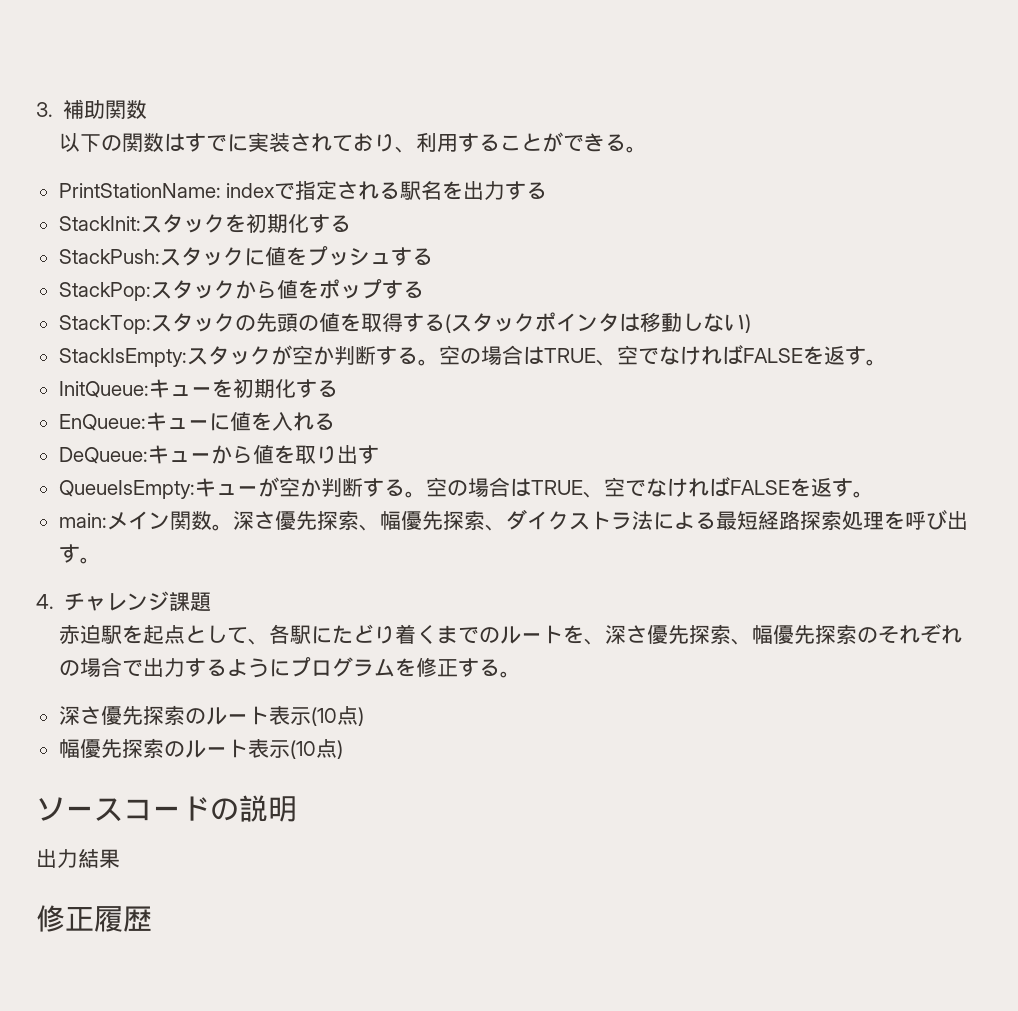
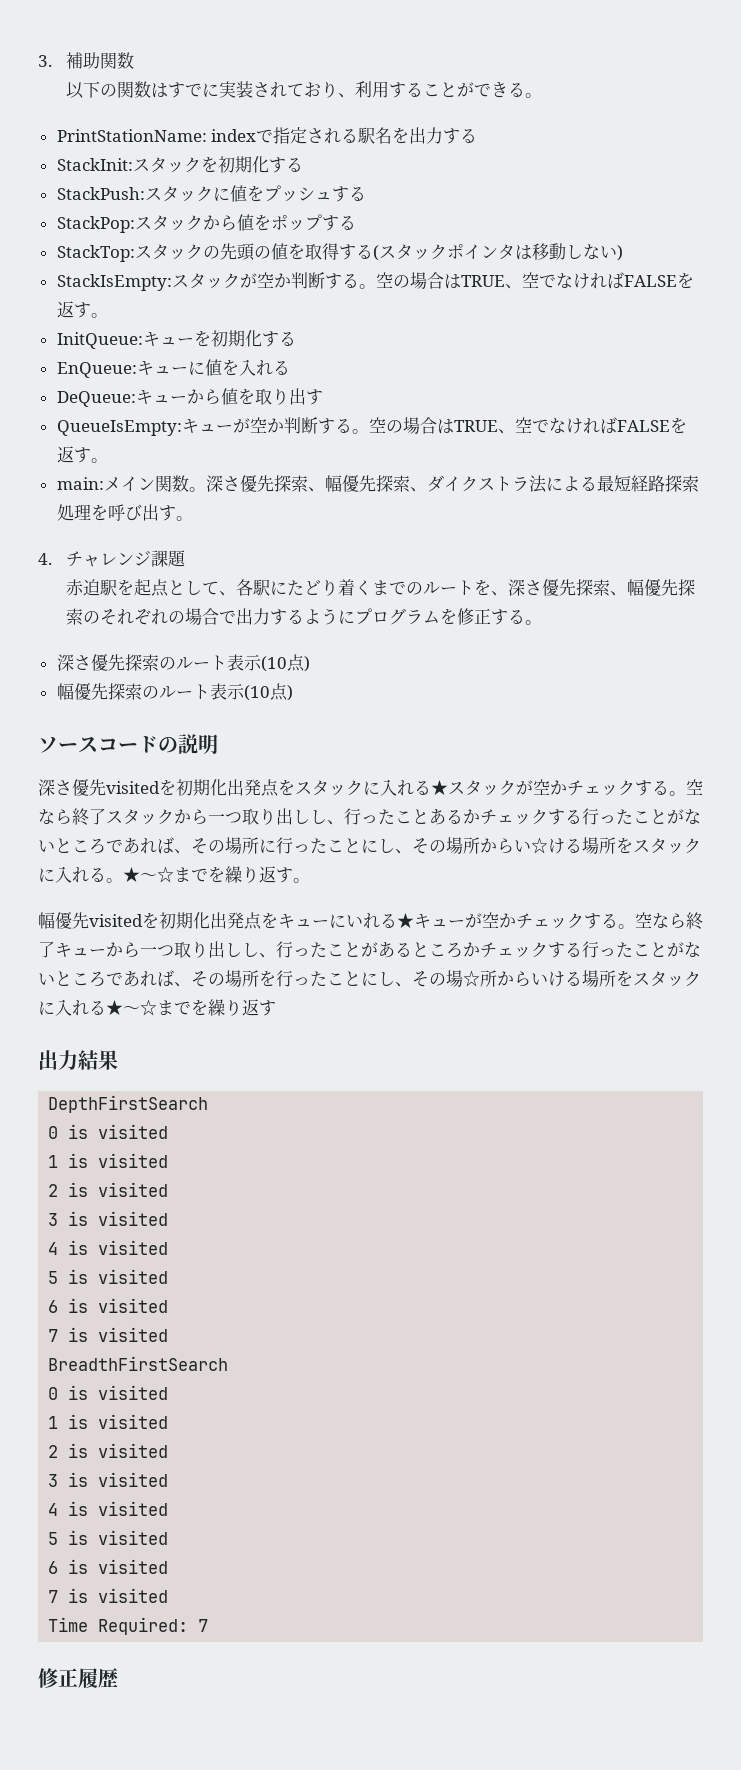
+ 深さ優先visitedを初期化出発点をスタックに入れる★スタックが空かチェックする。空なら終了スタックから一つ取り出しし、行ったことあるかチェックする行ったことがないところであれば、その場所に行ったことにし、その場所からい☆ける場所をスタックに入れる。★～☆までを繰り返す。
+ 幅優先visitedを初期化出発点をキューにいれる★キューが空かチェックする。空なら終了キューから一つ取り出しし、行ったことがあるところかチェックする行ったことがないところであれば、その場所を行ったことにし、その場☆所からいける場所をスタックに入れる★～☆までを繰り返す
  出力結果
+ DepthFirstSearch
+ 0 is visited
+ 1 is visited
+ 2 is visited
+ 3 is visited
+ 4 is visited
+ 5 is visited
+ 6 is visited
+ 7 is visited
+ BreadthFirstSearch
+ 0 is visited
+ 1 is visited
+ 2 is visited
+ 3 is visited
+ 4 is visited
+ 5 is visited
+ 6 is visited
+ 7 is visited
+ Time Required: 7

